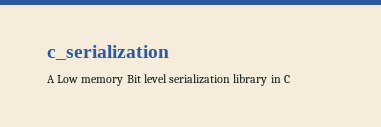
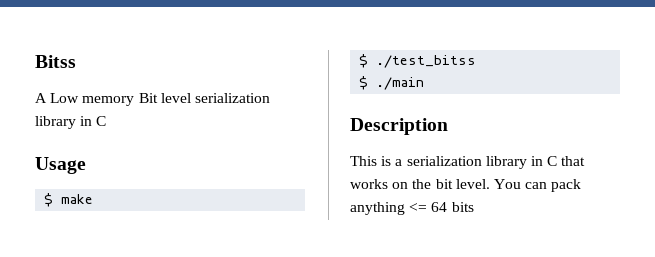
- c_serialization
+ Bitss
+ Usage
+ $ make
+ $ ./test_bitss
+ $ ./main
+ Description
+ This is a serialization library in C that works on the bit level. You can pack anything <= 64 bits

